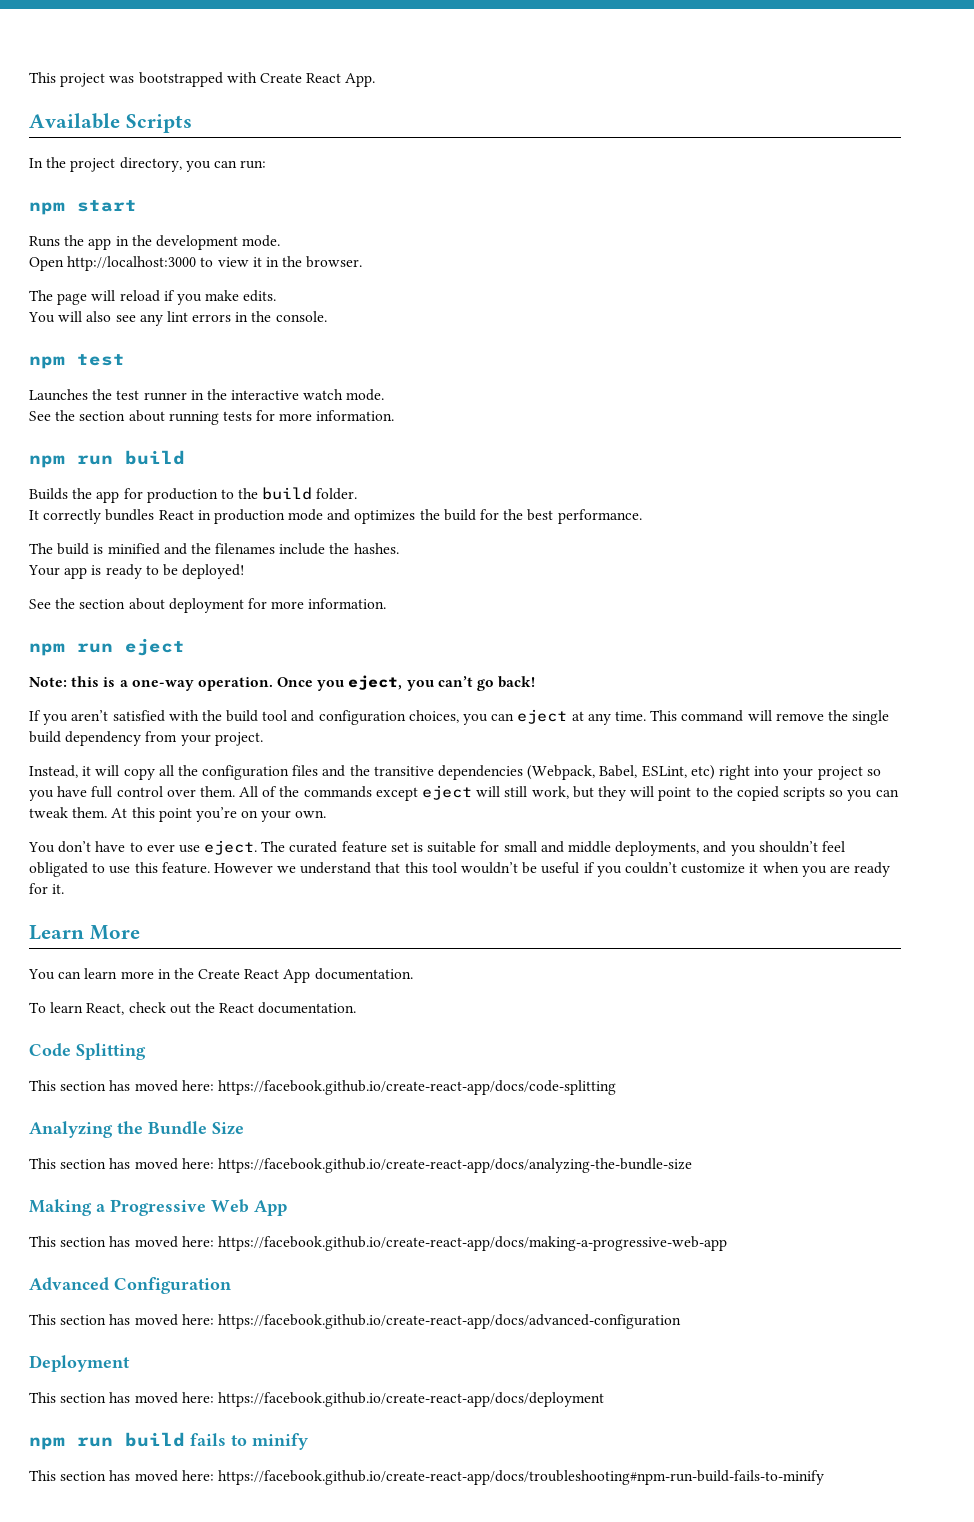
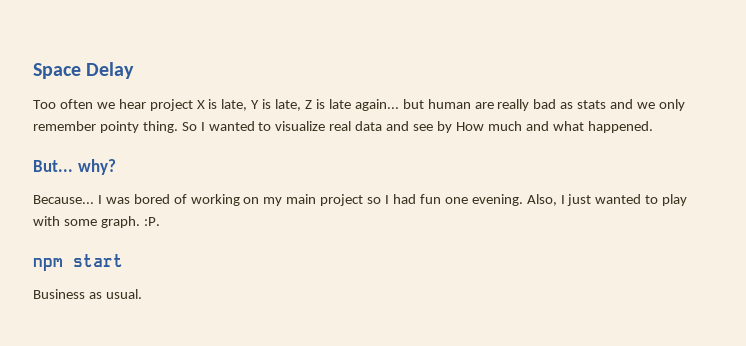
- This project was bootstrapped with Create React App.
- Available Scripts
- In the project directory, you can run:
+ Space Delay
+ Too often we hear project X is late, Y is late, Z is late again... but human are really bad as stats and we only remember pointy thing. So I wanted to visualize real data and see by How much and what happened.
+ But... why?
+ Because... I was bored of working on my main project so I had fun one evening. Also, I just wanted to play with some graph. :P.
  npm start
- Runs the app in the development mode.
- Open http://localhost:3000 to view it in the browser.
- The page will reload if you make edits.
- You will also see any lint errors in the console.
- npm test
- Launches the test runner in the interactive watch mode.
- See the section about running tests for more information.
- npm run build
- Builds the app for production to the build folder.
- It correctly bundles React in production mode and optimizes the build for the best performance.
- The build is minified and the filenames include the hashes.
- Your app is ready to be deployed!
- See the section about deployment for more information.
- npm run eject
- Note: this is a one-way operation. Once you eject, you can’t go back!
- If you aren’t satisfied with the build tool and configuration choices, you can eject at any time. This command will remove the single build dependency from your project.
- Instead, it will copy all the configuration files and the transitive dependencies (Webpack, Babel, ESLint, etc) right into your project so you have full control over them. All of the commands except eject will still work, but they will point to the copied scripts so you can tweak them. At this point you’re on your own.
- You don’t have to ever use eject. The curated feature set is suitable for small and middle deployments, and you shouldn’t feel obligated to use this feature. However we understand that this tool wouldn’t be useful if you couldn’t customize it when you are ready for it.
- Learn More
- You can learn more in the Create React App documentation.
- To learn React, check out the React documentation.
- Code Splitting
- This section has moved here: https://facebook.github.io/create-react-app/docs/code-splitting
- Analyzing the Bundle Size
- This section has moved here: https://facebook.github.io/create-react-app/docs/analyzing-the-bundle-size
- Making a Progressive Web App
- This section has moved here: https://facebook.github.io/create-react-app/docs/making-a-progressive-web-app
- Advanced Configuration
- This section has moved here: https://facebook.github.io/create-react-app/docs/advanced-configuration
- Deployment
- This section has moved here: https://facebook.github.io/create-react-app/docs/deployment
- npm run build fails to minify
- This section has moved here: https://facebook.github.io/create-react-app/docs/troubleshooting#npm-run-build-fails-to-minify
+ Business as usual.

